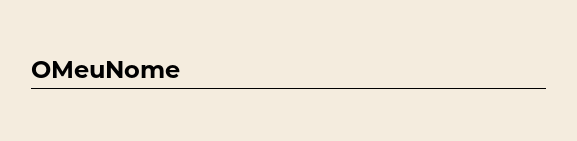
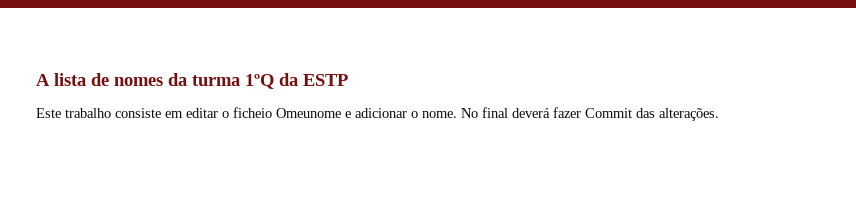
- OMeuNome
+ A lista de nomes da turma 1ºQ da ESTP
+ Este trabalho consiste em editar o ficheio Omeunome e adicionar o nome. No final deverá fazer Commit das alterações.

